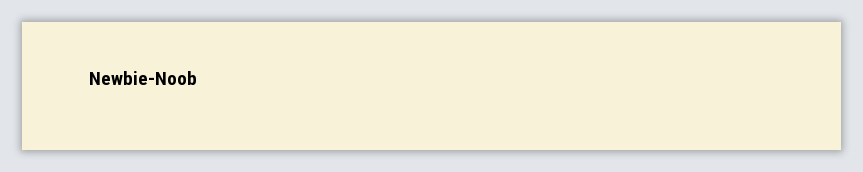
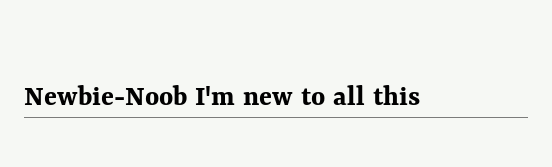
- Newbie-Noob
+ Newbie-Noob I'm new to all this

